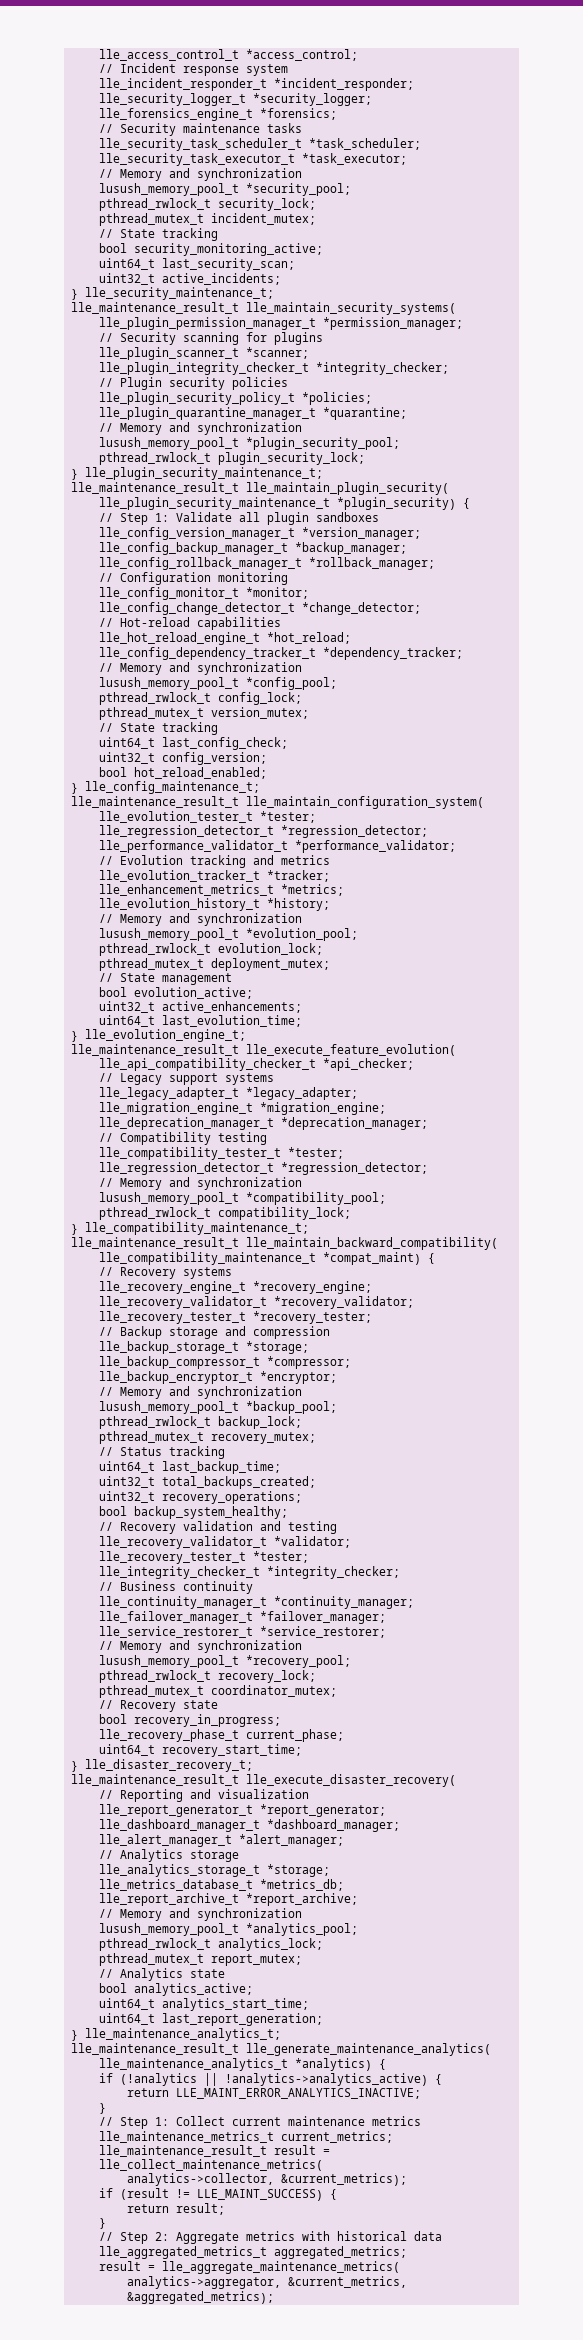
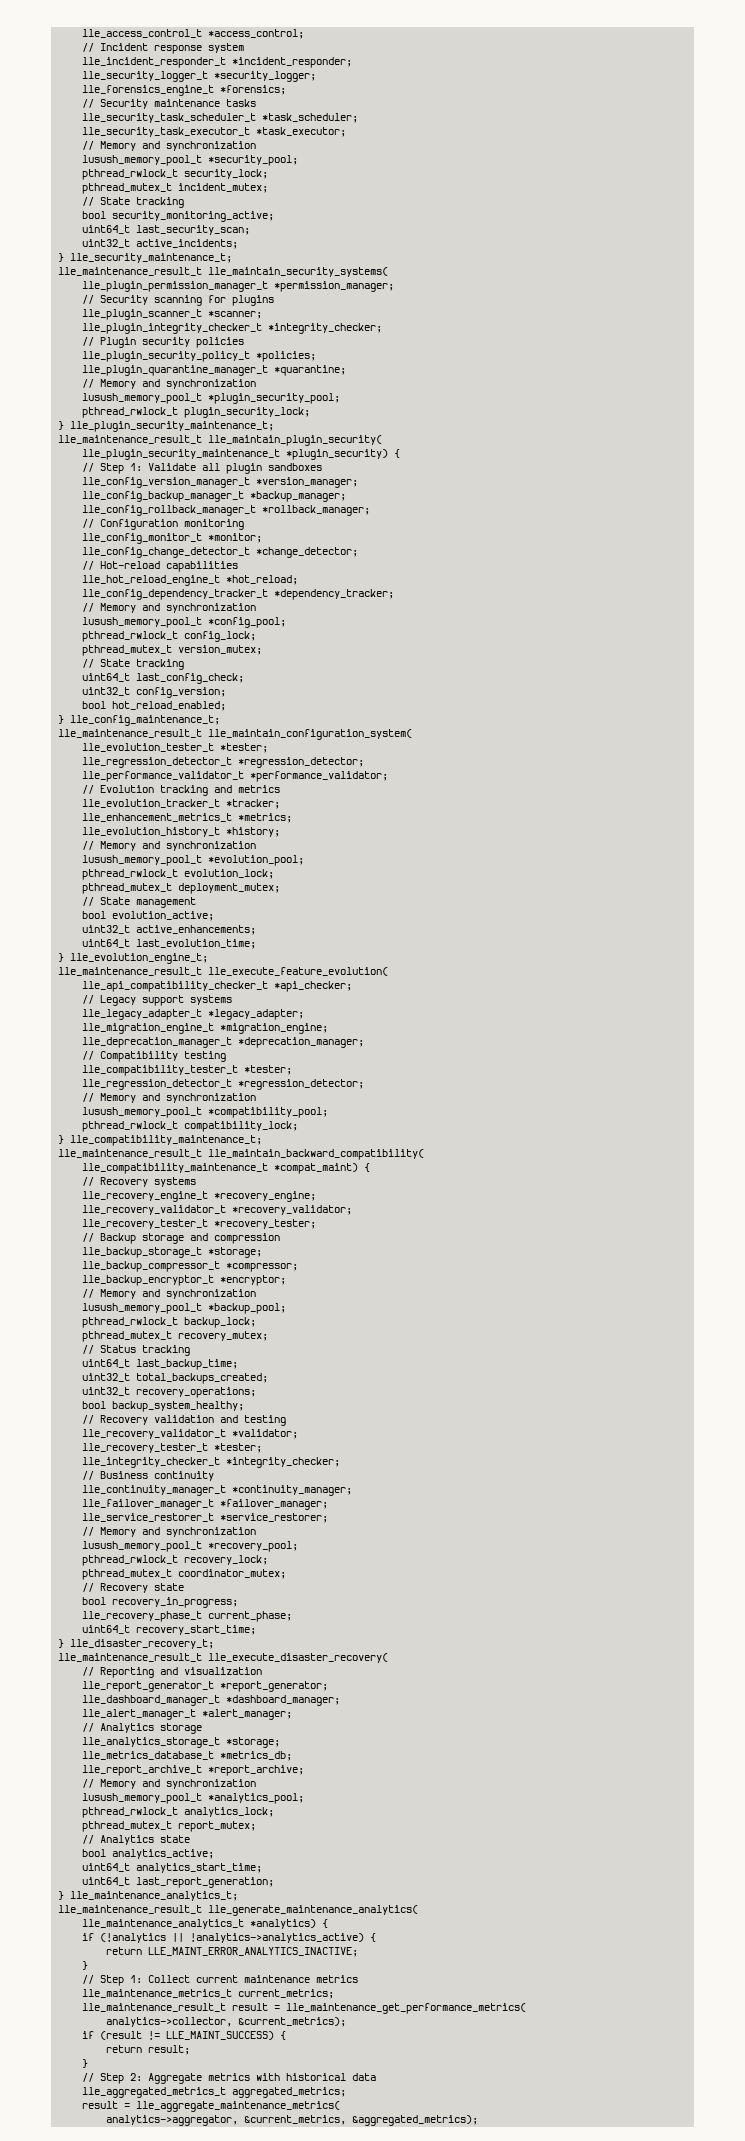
- lle_maintenance_result_t result = lle_collect_maintenance_metrics(
+ lle_maintenance_result_t result = lle_maintenance_get_performance_metrics(

